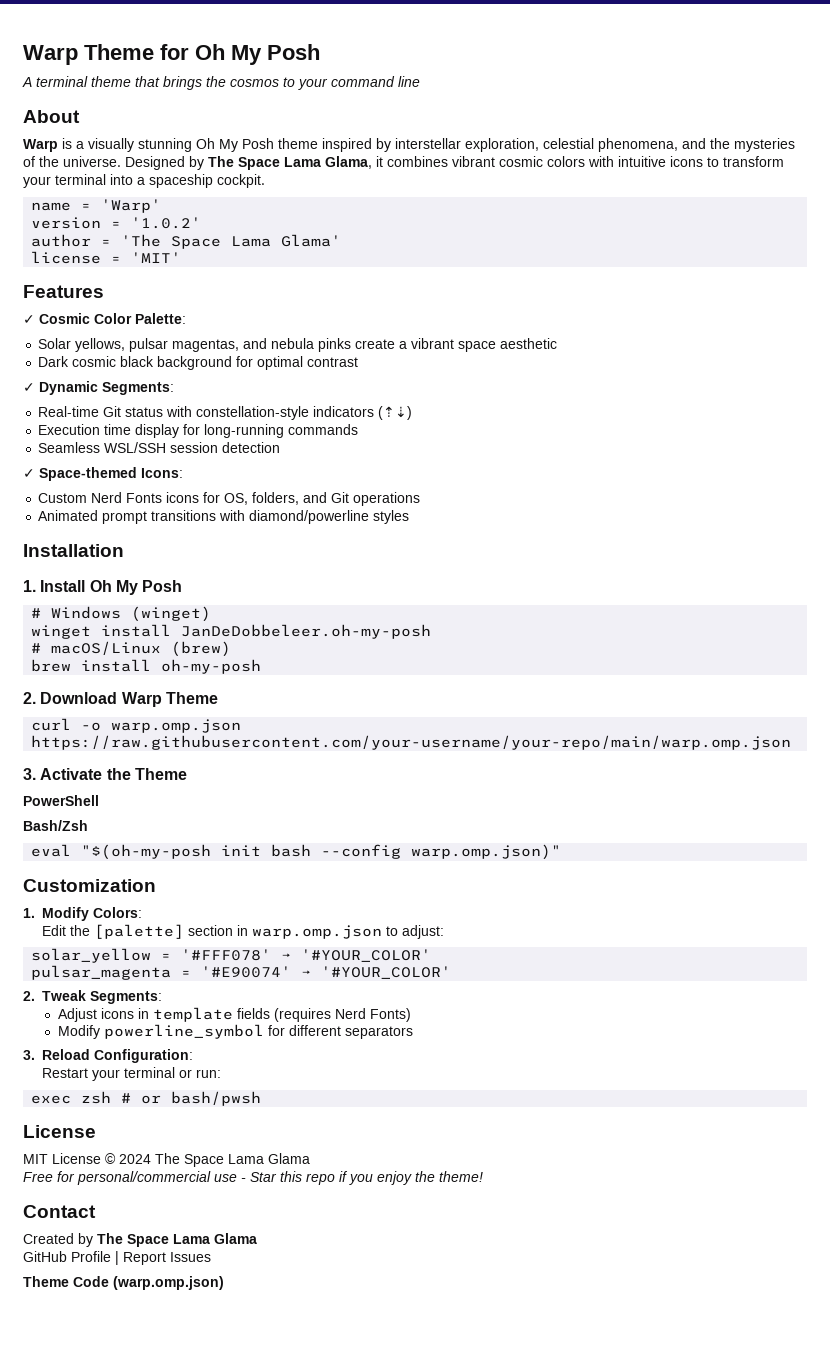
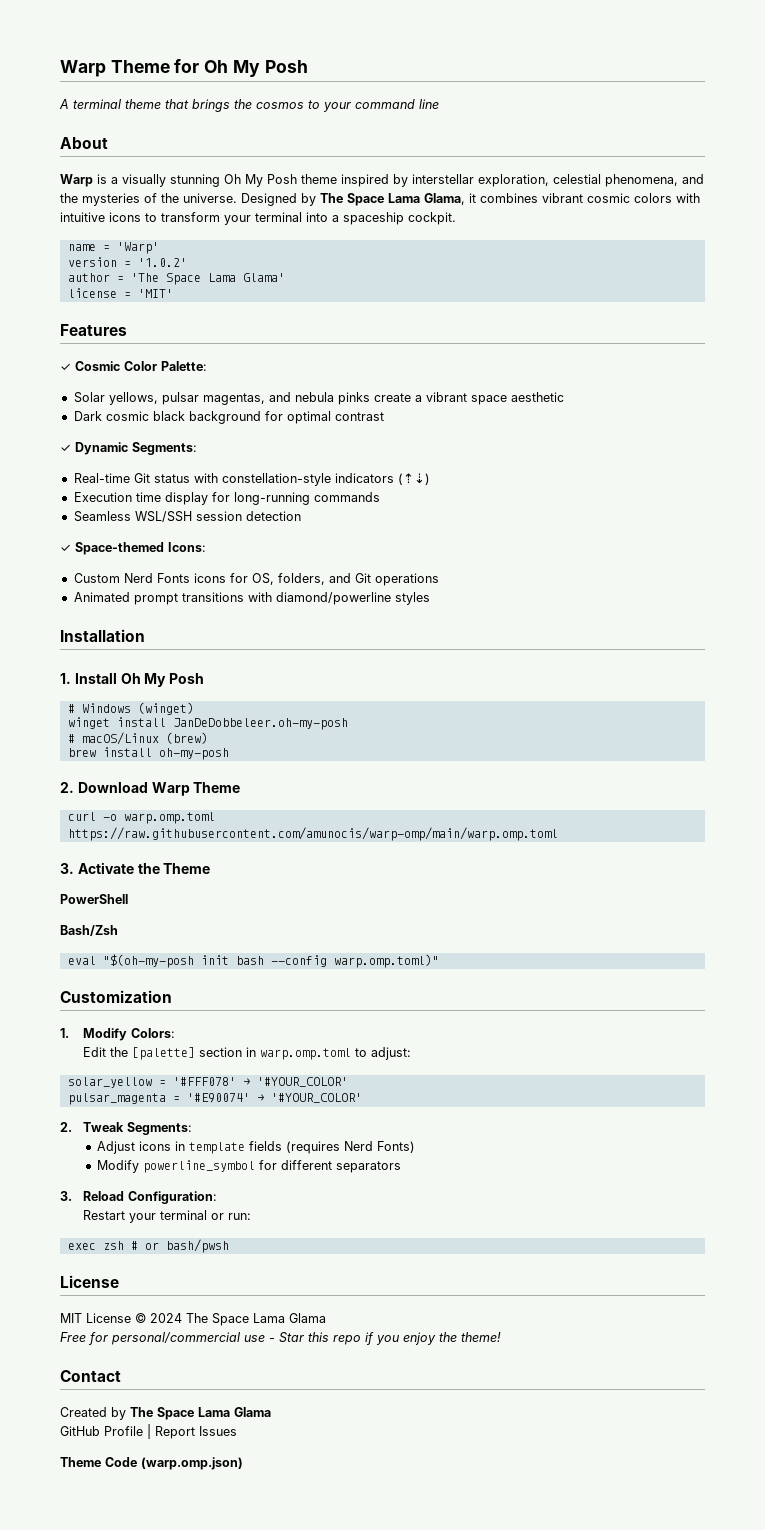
- curl -o warp.omp.json https://raw.githubusercontent.com/your-username/your-repo/main/warp.omp.json
+ curl -o warp.omp.toml https://raw.githubusercontent.com/amunocis/warp-omp/main/warp.omp.toml
- eval "$(oh-my-posh init bash --config warp.omp.json)"
+ eval "$(oh-my-posh init bash --config warp.omp.toml)"
- Edit the [palette] section in warp.omp.json to adjust:
+ Edit the [palette] section in warp.omp.toml to adjust:

